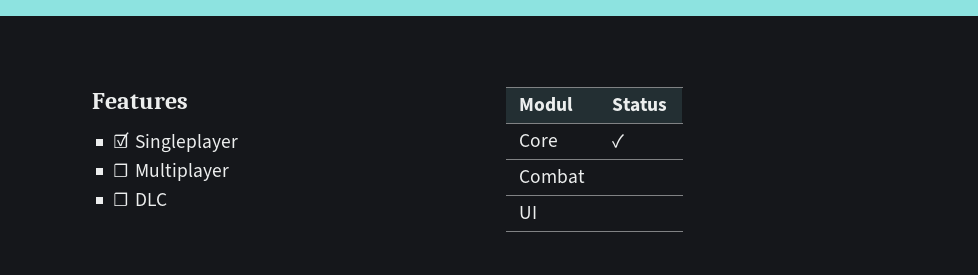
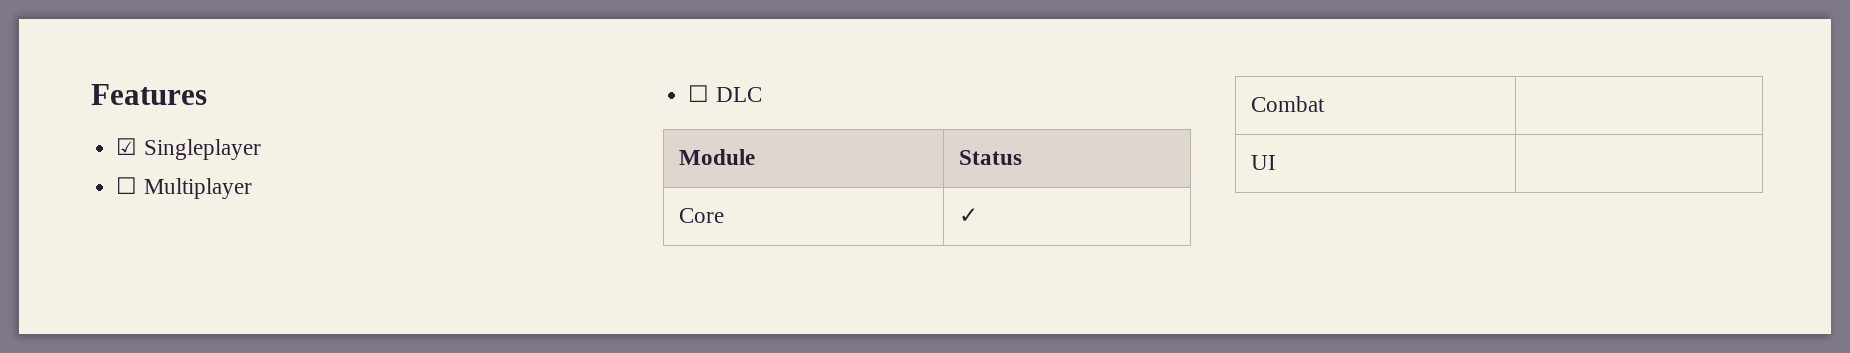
- Modul | Status
+ Module | Status

